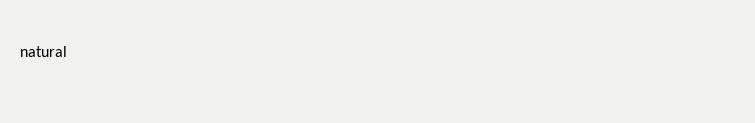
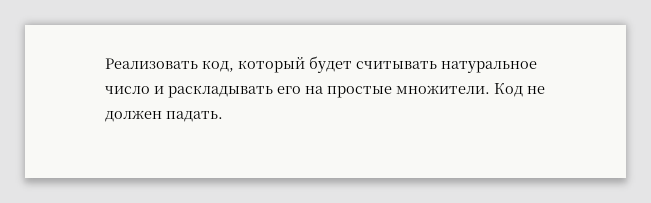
- natural
+ Реализовать код, который будет считывать натуральное число и раскладывать его на простые множители. Код не должен падать.

